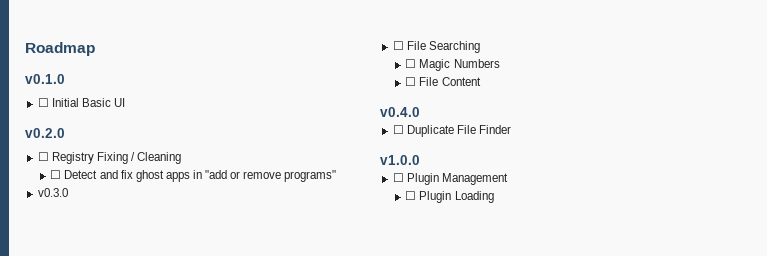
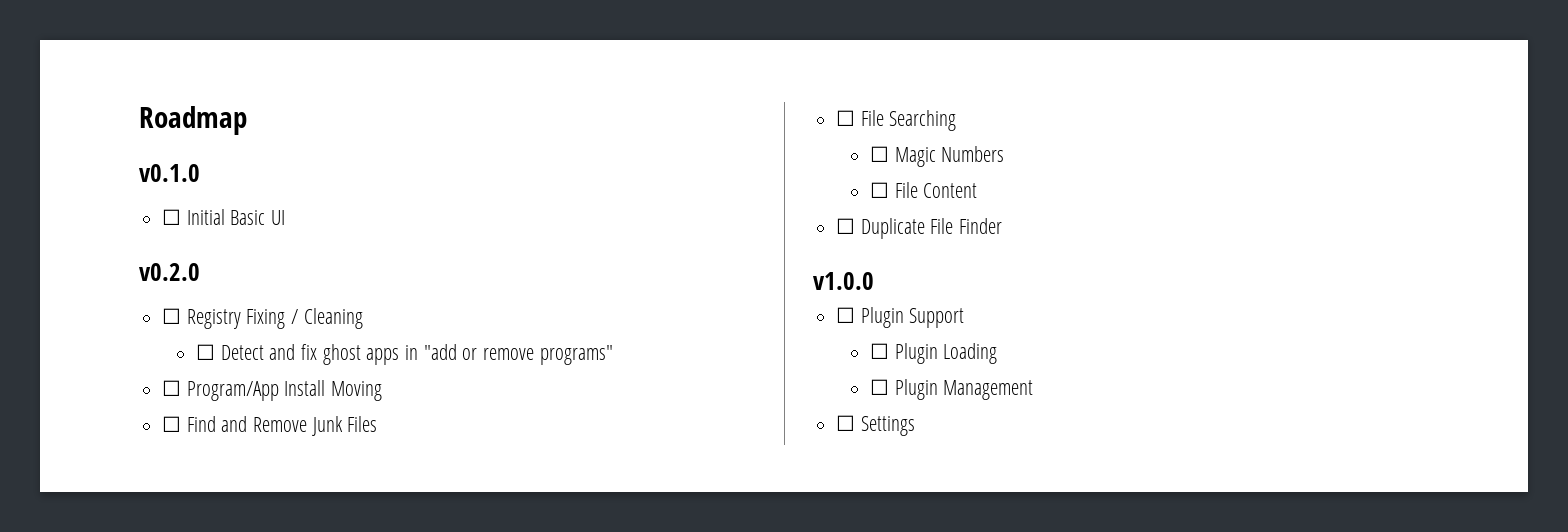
- v0.3.0
+ ☐ Program/App Install Moving
+ ☐ Find and Remove Junk Files
- v0.4.0
- ☐ Plugin Management
+ ☐ Plugin Support
+ ☐ Plugin Management
+ ☐ Settings

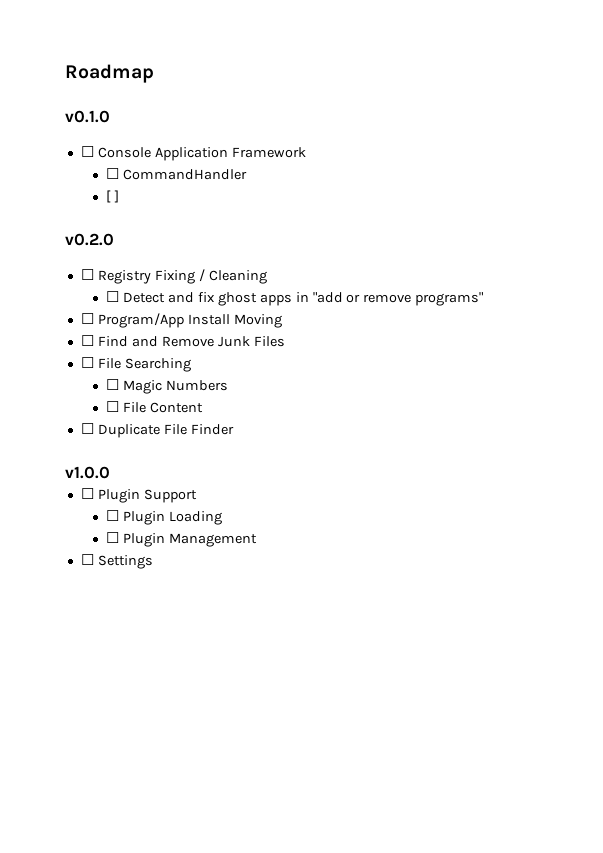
- ☐ Initial Basic UI
+ ☐ Console Application Framework
+ ☐ CommandHandler
+ [ ]

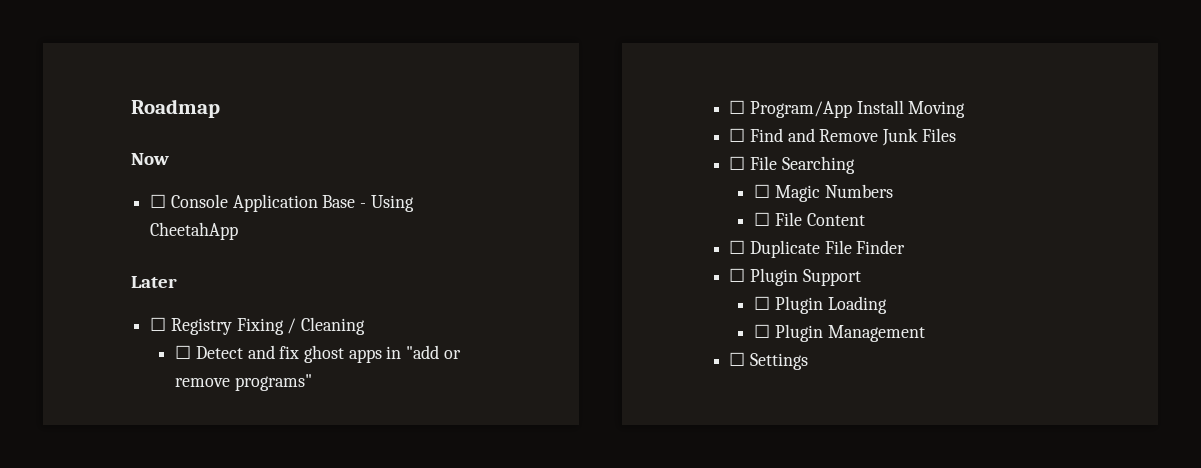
- v0.1.0
+ Now
- ☐ Console Application Framework
- ☐ CommandHandler
- [ ]
- v0.2.0
+ ☐ Console Application Base - Using CheetahApp
+ Later
- v1.0.0

